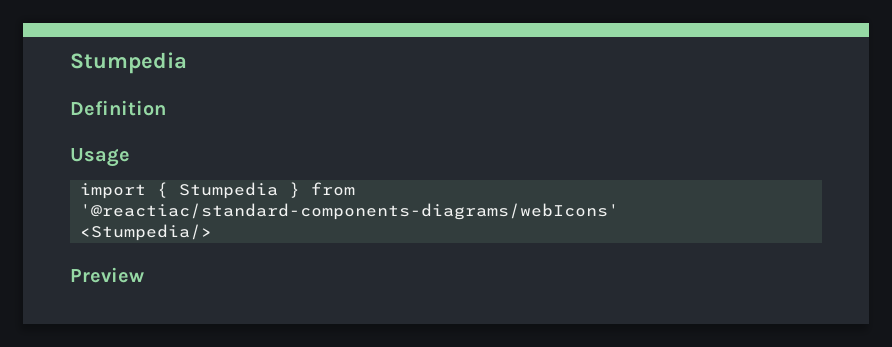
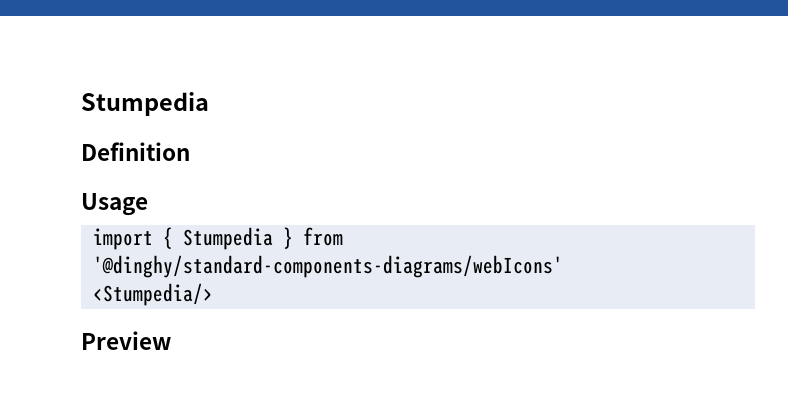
- import { Stumpedia } from '@reactiac/standard-components-diagrams/webIcons'
+ import { Stumpedia } from '@dinghy/standard-components-diagrams/webIcons'

